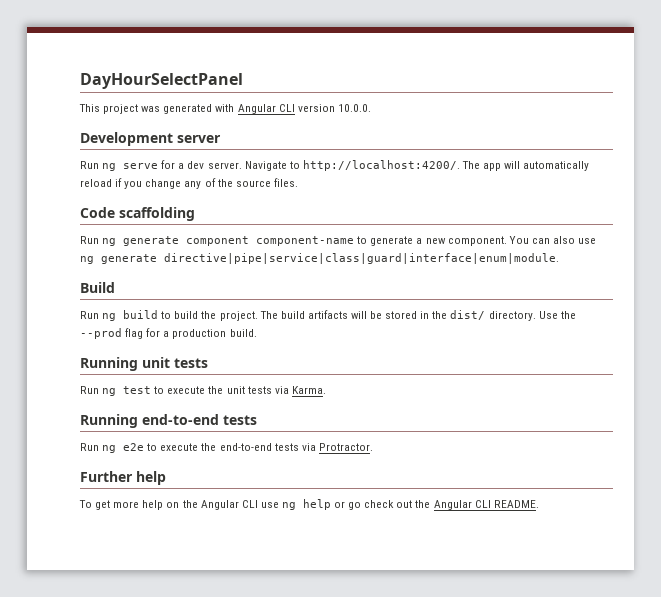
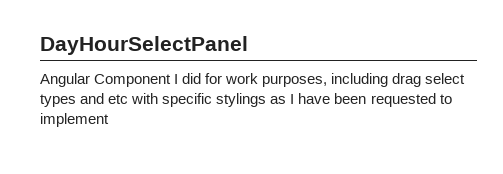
- This project was generated with Angular CLI version 10.0.0.
- Development server
- Run ng serve for a dev server. Navigate to http://localhost:4200/. The app will automatically reload if you change any of the source files.
- Code scaffolding
- Run ng generate component component-name to generate a new component. You can also use ng generate directive|pipe|service|class|guard|interface|enum|module.
- Build
- Run ng build to build the project. The build artifacts will be stored in the dist/ directory. Use the --prod flag for a production build.
- Running unit tests
- Run ng test to execute the unit tests via Karma.
- Running end-to-end tests
- Run ng e2e to execute the end-to-end tests via Protractor.
- Further help
- To get more help on the Angular CLI use ng help or go check out the Angular CLI README.
+ Angular Component I did for work purposes, including drag select types and etc with specific stylings as I have been requested to implement

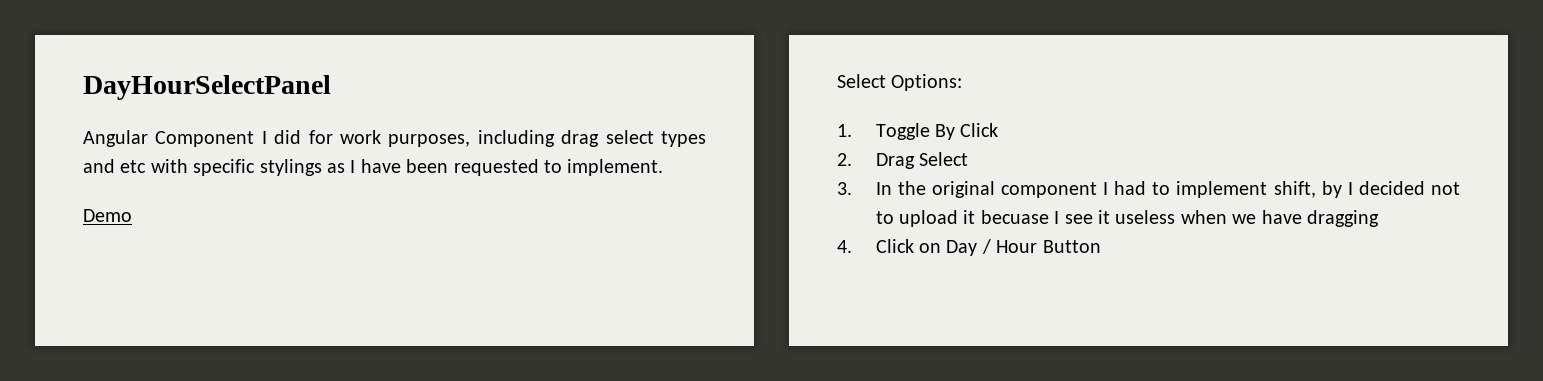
- Angular Component I did for work purposes, including drag select types and etc with specific stylings as I have been requested to implement
+ Angular Component I did for work purposes, including drag select types and etc with specific stylings as I have been requested to implement.
+ Demo
+ Select Options:
+ 1. Toggle By Click
+ 2. Drag Select
+ 3. In the original component I had to implement shift, by I decided not to upload it becuase I see it useless when we have dragging
+ 4. Click on Day / Hour Button

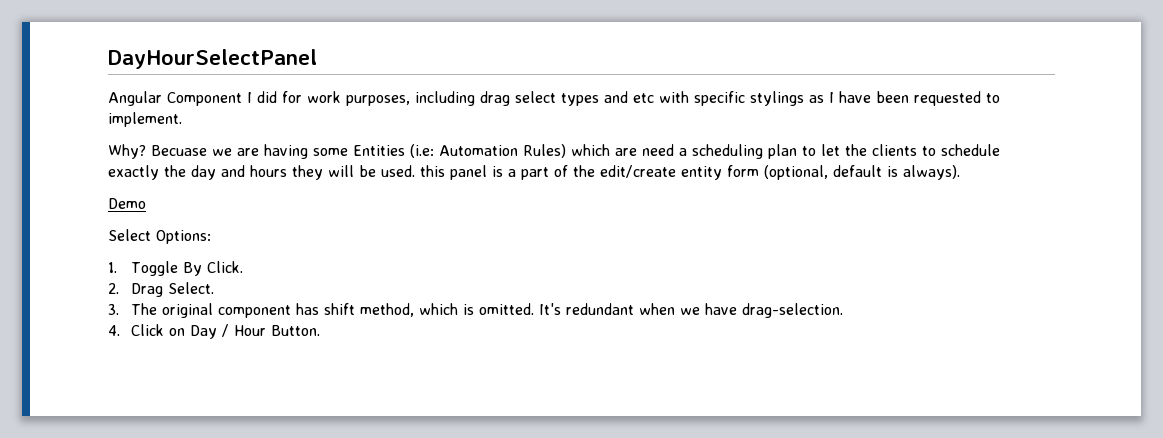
+ Why? Becuase we are having some Entities (i.e: Automation Rules) which are need a scheduling plan to let the clients to schedule exactly the day and hours they will be used. this panel is a part of the edit/create entity form (optional, default is always).
- 1. Toggle By Click
+ 1. Toggle By Click.
- 2. Drag Select
+ 2. Drag Select.
- 3. In the original component I had to implement shift, by I decided not to upload it becuase I see it useless when we have dragging
+ 3. The original component has shift method, which is omitted. It's redundant when we have drag-selection.
- 4. Click on Day / Hour Button
+ 4. Click on Day / Hour Button.

